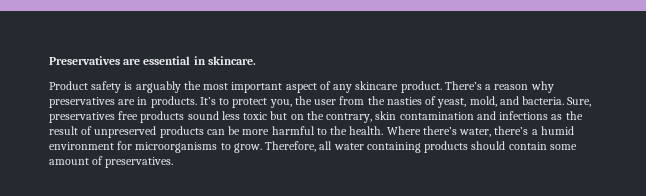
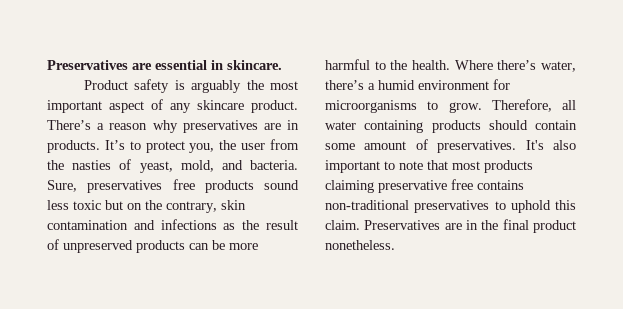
+ It's also important to note that most products claiming preservative free contains non-traditional preservatives to uphold this claim. Preservatives are in the final product nonetheless.

